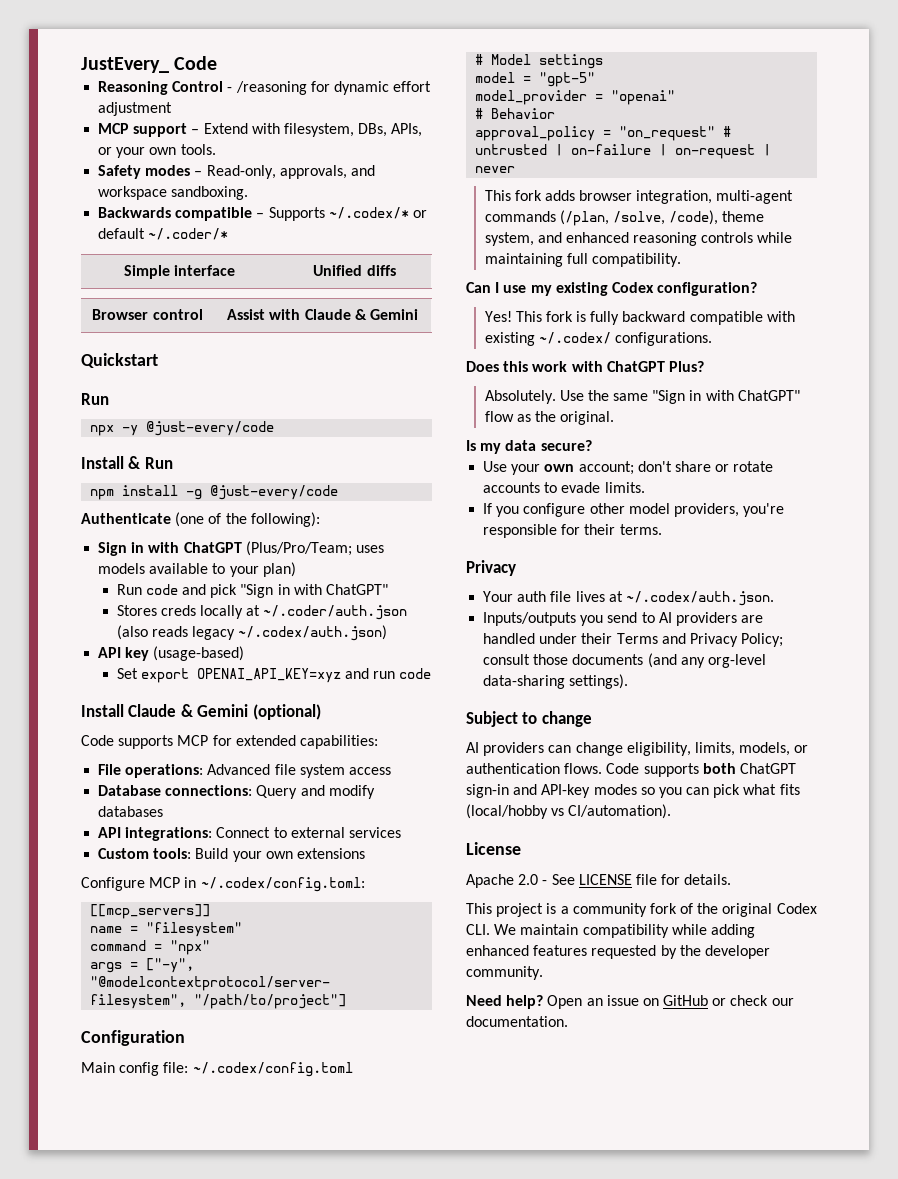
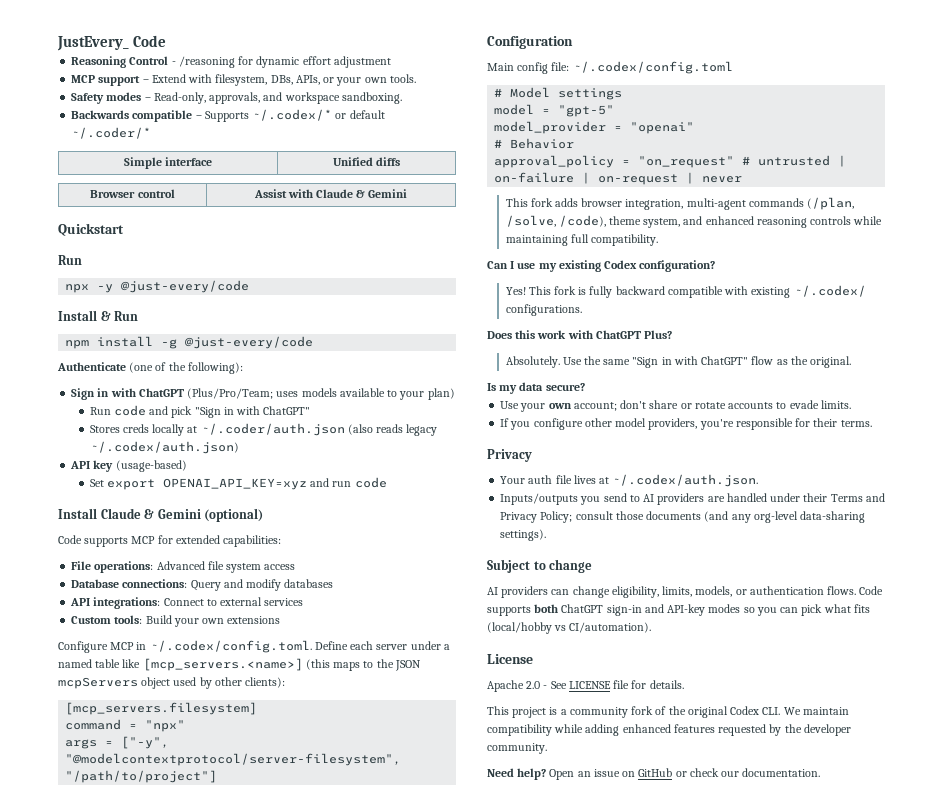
- Configure MCP in ~/.codex/config.toml:
- [[mcp_servers]]
- name = "filesystem"
+ Configure MCP in ~/.codex/config.toml. Define each server under a named table like [mcp_servers.<name>] (this maps to the JSON mcpServers object used by other clients):
+ [mcp_servers.filesystem]

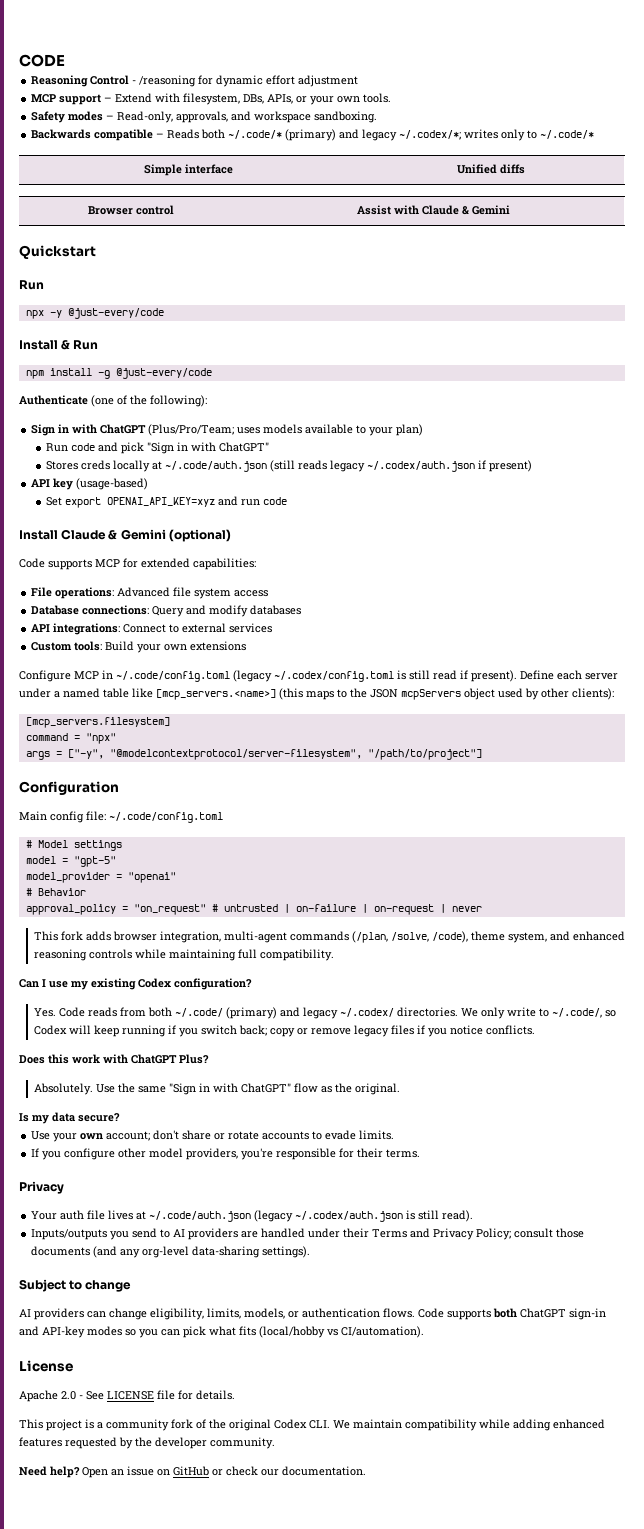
- JustEvery_ Code
+ CODE
- Backwards compatible – Supports ~/.codex/* or default ~/.coder/*
+ Backwards compatible – Reads both ~/.code/* (primary) and legacy ~/.codex/*; writes only to ~/.code/*
- Stores creds locally at ~/.coder/auth.json (also reads legacy ~/.codex/auth.json)
+ Stores creds locally at ~/.code/auth.json (still reads legacy ~/.codex/auth.json if present)
- Configure MCP in ~/.codex/config.toml. Define each server under a named table like [mcp_servers.<name>] (this maps to the JSON mcpServers object used by other clients):
+ Configure MCP in ~/.code/config.toml (legacy ~/.codex/config.toml is still read if present). Define each server under a named table like [mcp_servers.<name>] (this maps to the JSON mcpServers object used by other clients):
- Main config file: ~/.codex/config.toml
+ Main config file: ~/.code/config.toml
- Yes! This fork is fully backward compatible with existing ~/.codex/ configurations.
+ Yes. Code reads from both ~/.code/ (primary) and legacy ~/.codex/ directories. We only write to ~/.code/, so Codex will keep running if you switch back; copy or remove legacy files if you notice conflicts.
- Your auth file lives at ~/.codex/auth.json.
+ Your auth file lives at ~/.code/auth.json (legacy ~/.codex/auth.json is still read).

